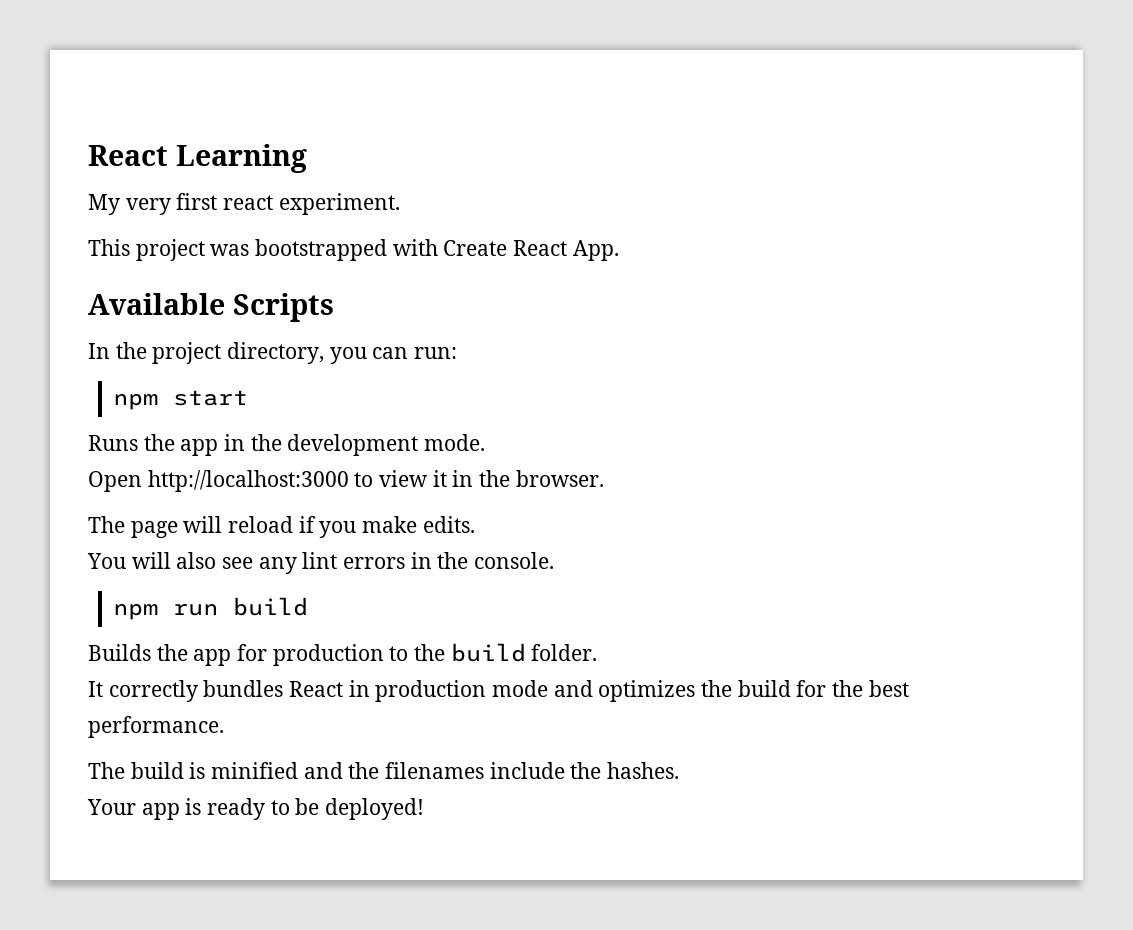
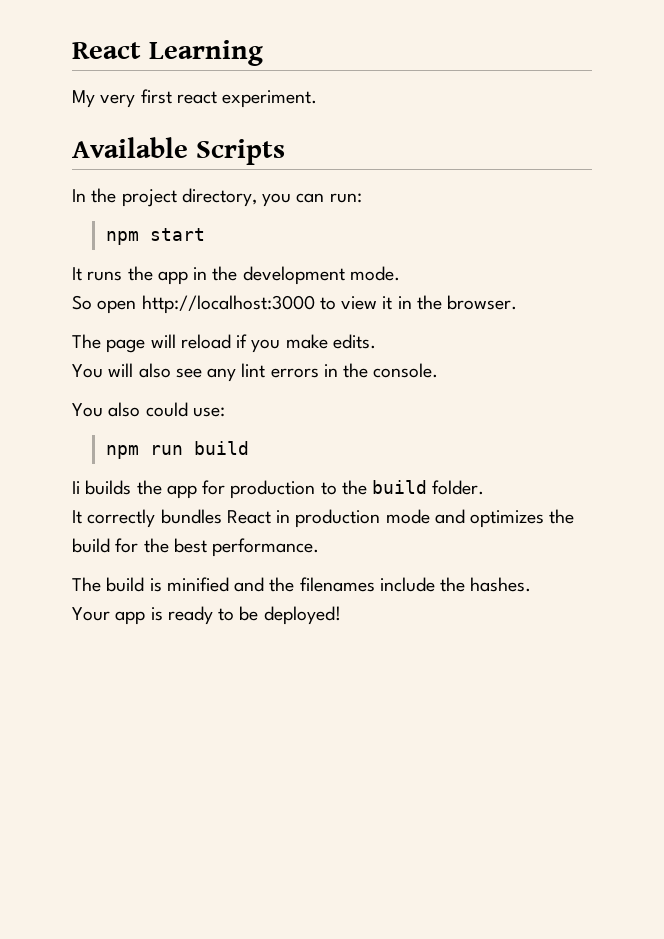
- This project was bootstrapped with Create React App.
- Runs the app in the development mode.
+ It runs the app in the development mode.
- Open http://localhost:3000 to view it in the browser.
+ So open http://localhost:3000 to view it in the browser.
+ You also could use:
- Builds the app for production to the build folder.
+ Ii builds the app for production to the build folder.

